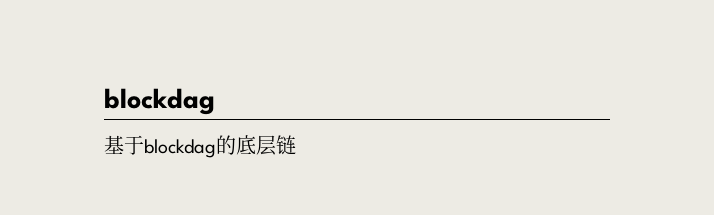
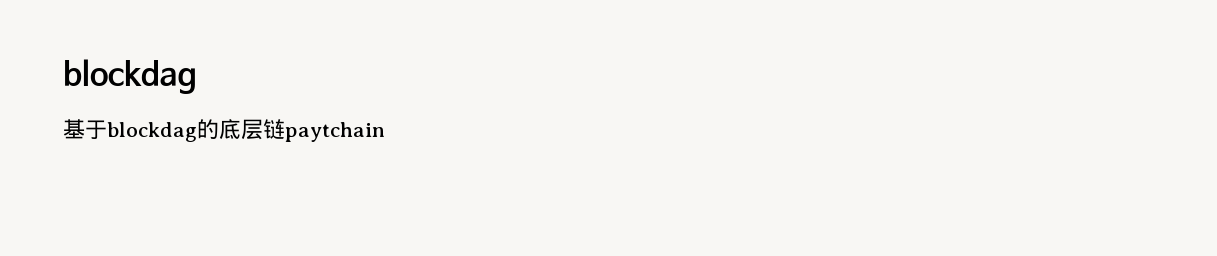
- 基于blockdag的底层链
+ 基于blockdag的底层链paytchain

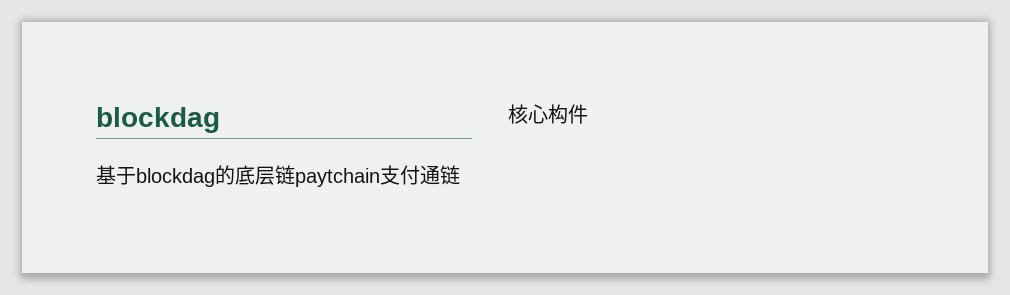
- 基于blockdag的底层链paytchain
+ 基于blockdag的底层链paytchain支付通链核心构件

